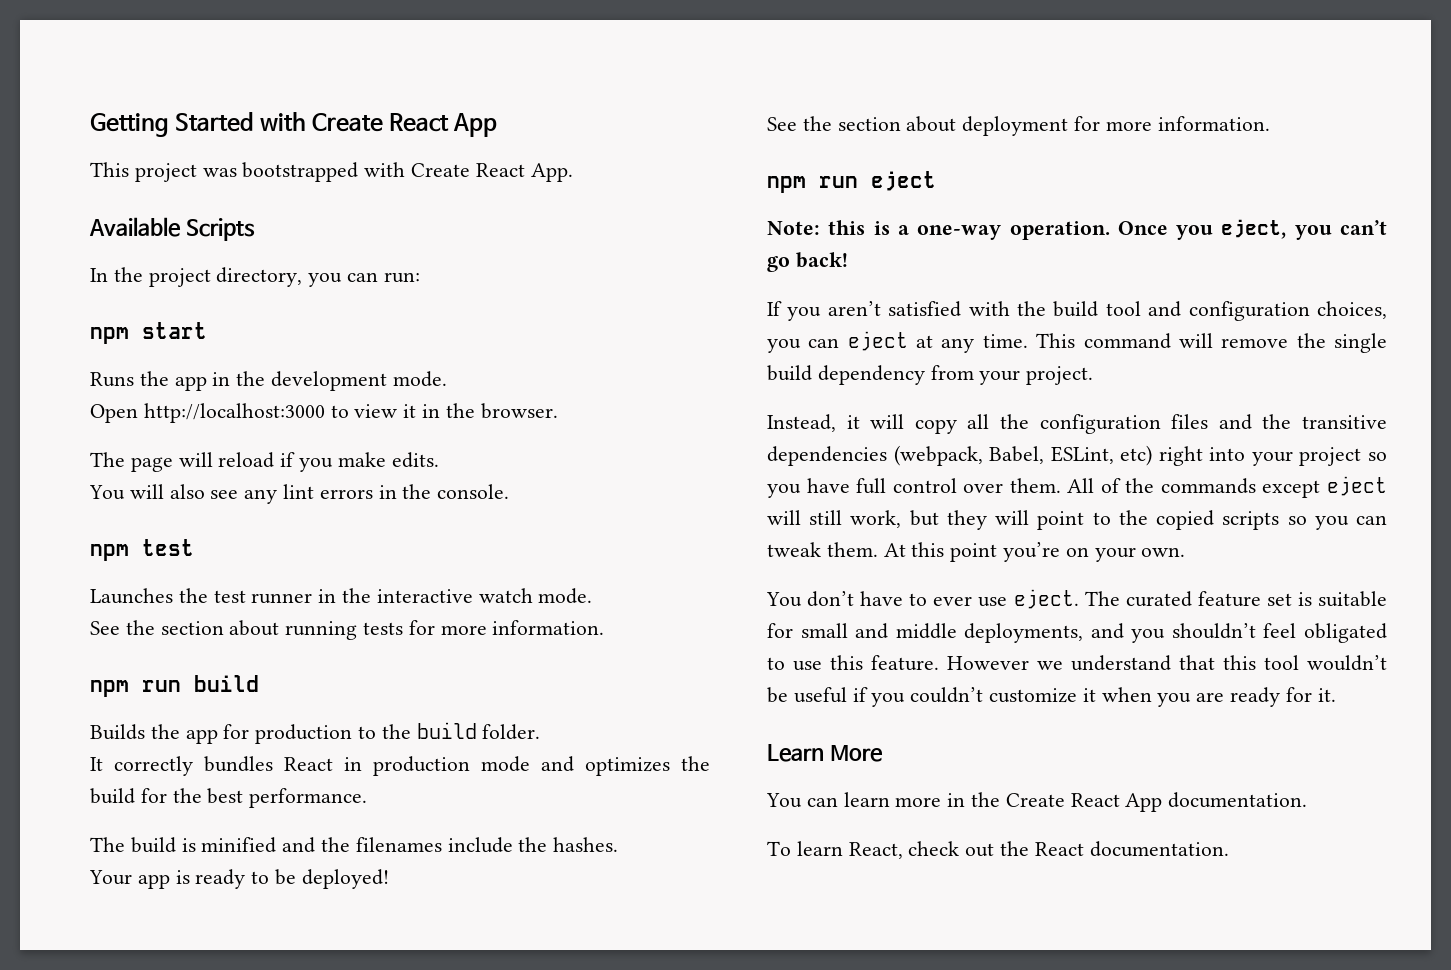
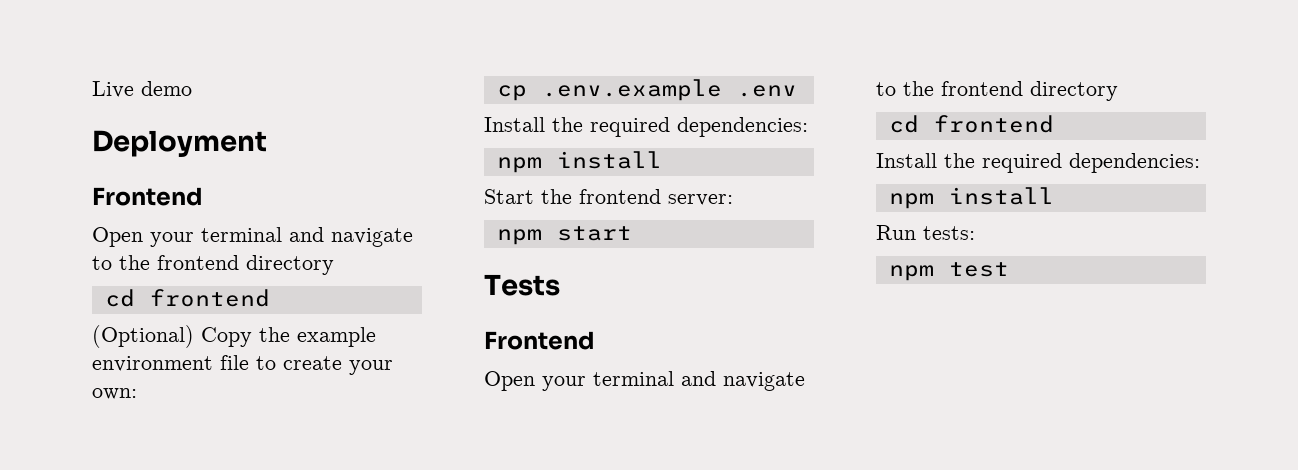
- Getting Started with Create React App
- This project was bootstrapped with Create React App.
- Available Scripts
- In the project directory, you can run:
+ Live demo
+ Deployment
+ Frontend
+ Open your terminal and navigate to the frontend directory
+ cd frontend
+ (Optional) Copy the example environment file to create your own:
+ cp .env.example .env
+ Install the required dependencies:
+ npm install
+ Start the frontend server:
  npm start
- Runs the app in the development mode.
- Open http://localhost:3000 to view it in the browser.
- The page will reload if you make edits.
- You will also see any lint errors in the console.
+ Tests
+ Frontend
+ Open your terminal and navigate to the frontend directory
+ cd frontend
+ Install the required dependencies:
+ npm install
+ Run tests:
  npm test
- Launches the test runner in the interactive watch mode.
- See the section about running tests for more information.
- npm run build
- Builds the app for production to the build folder.
- It correctly bundles React in production mode and optimizes the build for the best performance.
- The build is minified and the filenames include the hashes.
- Your app is ready to be deployed!
- See the section about deployment for more information.
- npm run eject
- Note: this is a one-way operation. Once you eject, you can’t go back!
- If you aren’t satisfied with the build tool and configuration choices, you can eject at any time. This command will remove the single build dependency from your project.
- Instead, it will copy all the configuration files and the transitive dependencies (webpack, Babel, ESLint, etc) right into your project so you have full control over them. All of the commands except eject will still work, but they will point to the copied scripts so you can tweak them. At this point you’re on your own.
- You don’t have to ever use eject. The curated feature set is suitable for small and middle deployments, and you shouldn’t feel obligated to use this feature. However we understand that this tool wouldn’t be useful if you couldn’t customize it when you are ready for it.
- Learn More
- You can learn more in the Create React App documentation.
- To learn React, check out the React documentation.

